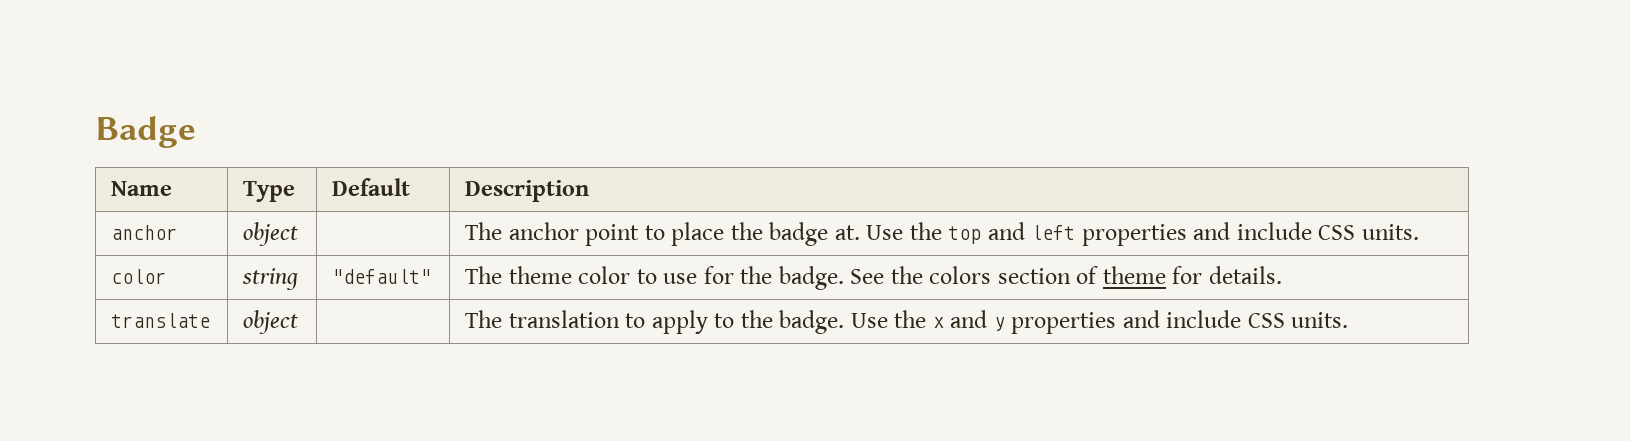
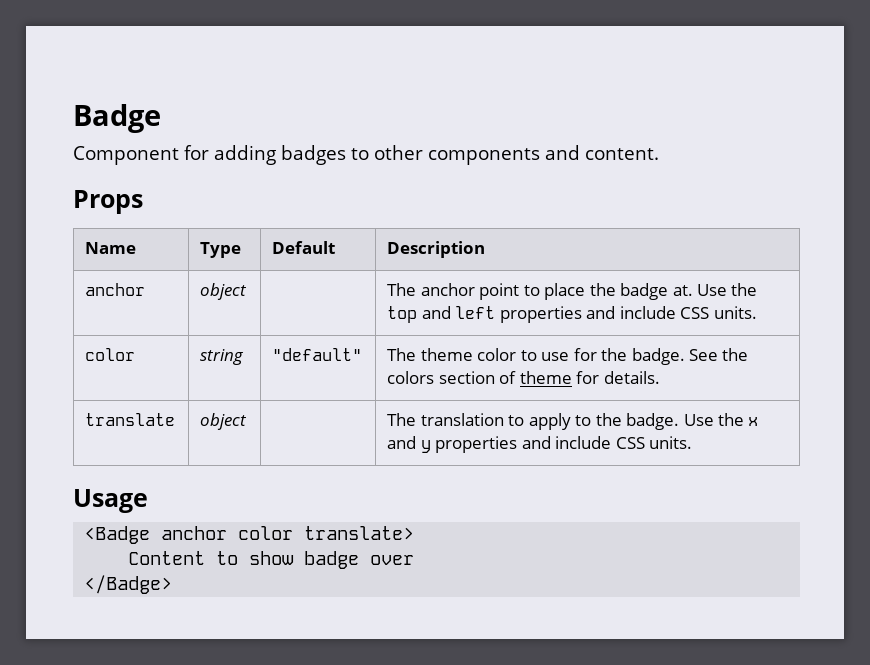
+ Component for adding badges to other components and content.
+ Props
+ Usage
+ <Badge anchor color translate>
+ Content to show badge over
+ </Badge>

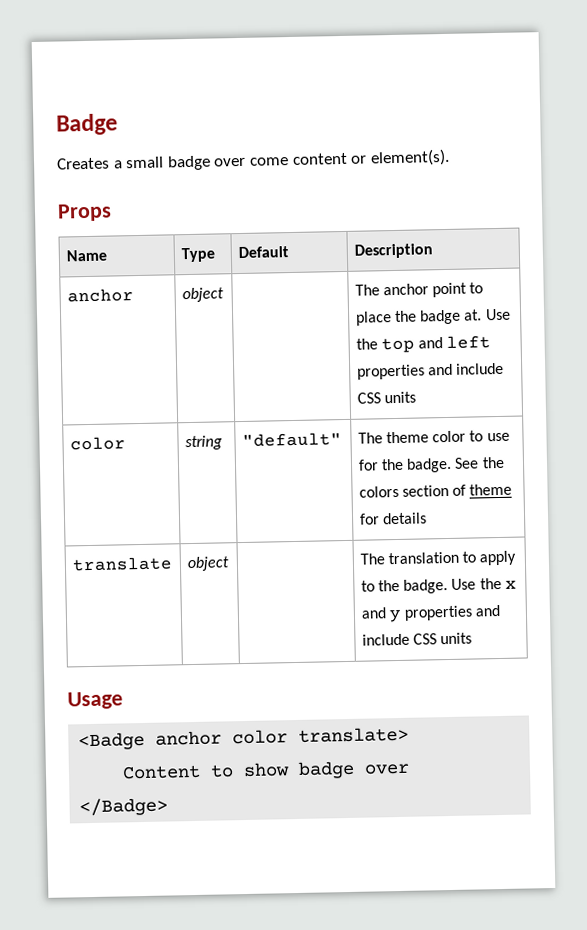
- Component for adding badges to other components and content.
+ Creates a small badge over come content or element(s).
- anchor | object | | The anchor point to place the badge at. Use the top and left properties and include CSS units.
+ anchor | object | | The anchor point to place the badge at. Use the top and left properties and include CSS units
- color | string | "default" | The theme color to use for the badge. See the colors section of theme for details.
+ color | string | "default" | The theme color to use for the badge. See the colors section of theme for details
- translate | object | | The translation to apply to the badge. Use the x and y properties and include CSS units.
+ translate | object | | The translation to apply to the badge. Use the x and y properties and include CSS units

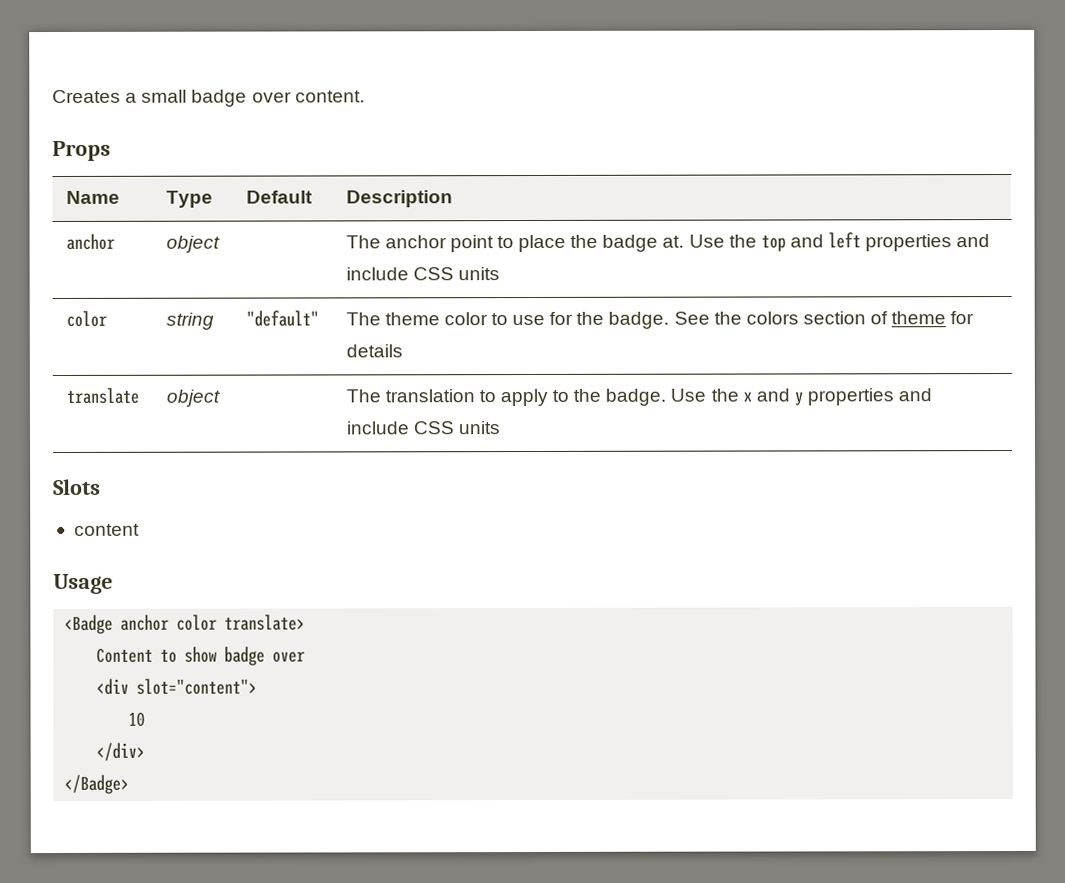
- Badge
- Creates a small badge over come content or element(s).
+ Creates a small badge over content.
+ Slots
+ content
+ <div slot="content">
+ 10
+ </div>

